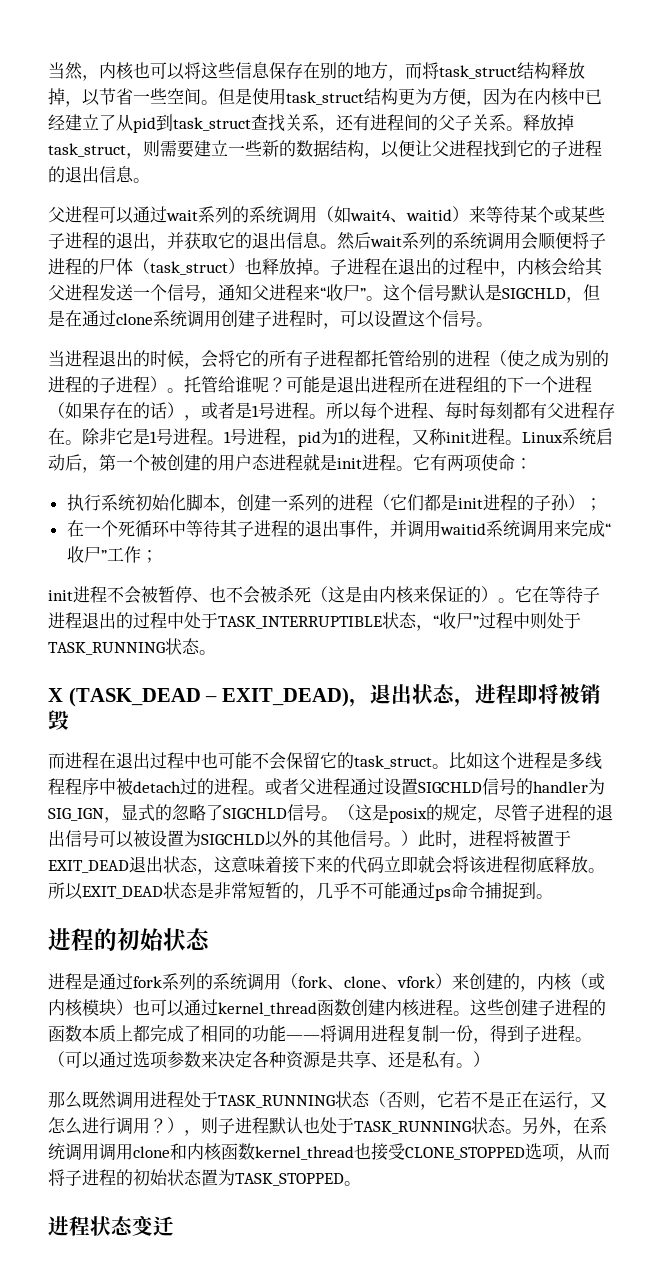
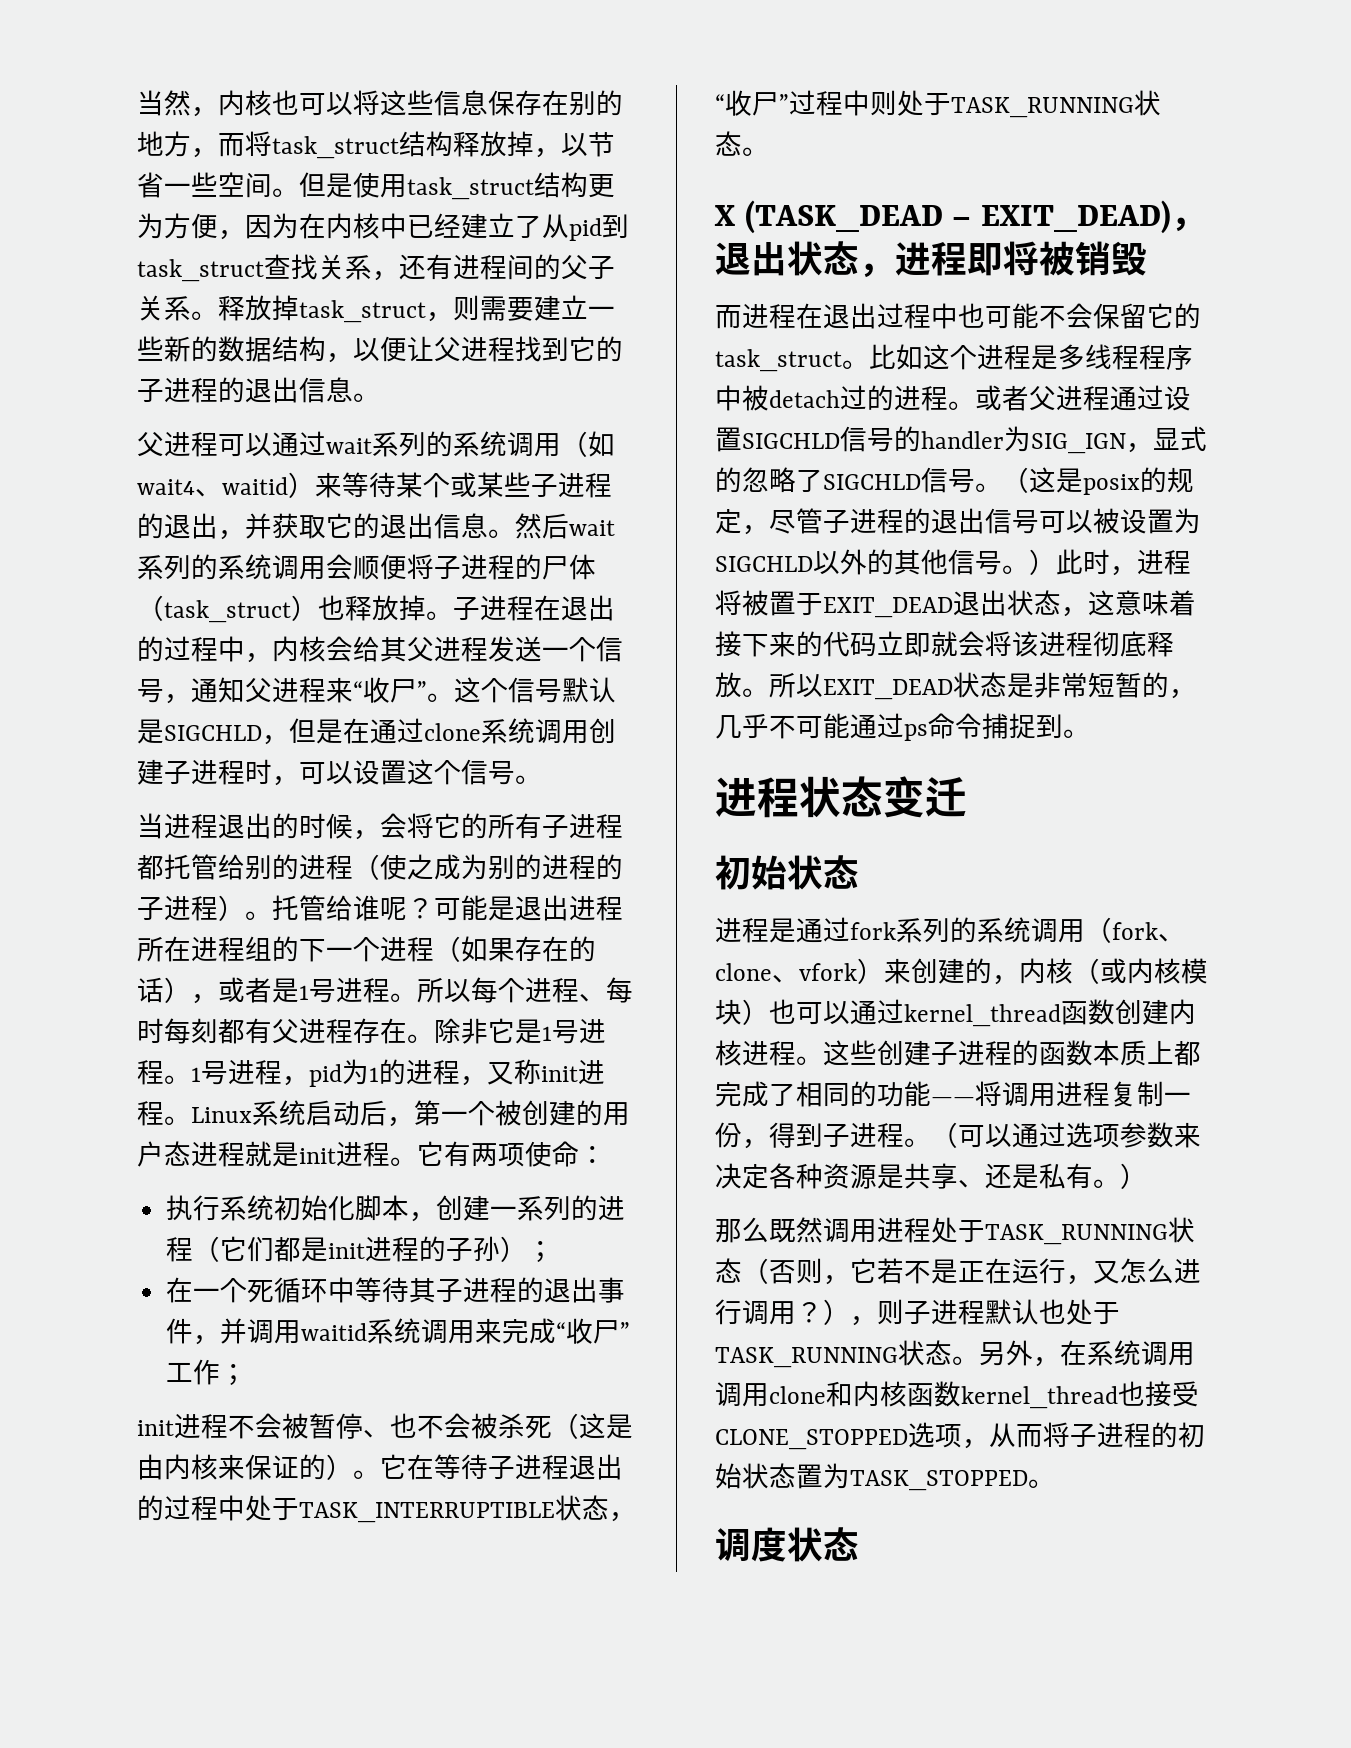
  所以EXIT_DEAD状态是非常短暂的，几乎不可能通过ps命令捕捉到。
- 进程的初始状态
+ 进程状态变迁
+ 初始状态
- 进程状态变迁
+ 调度状态

